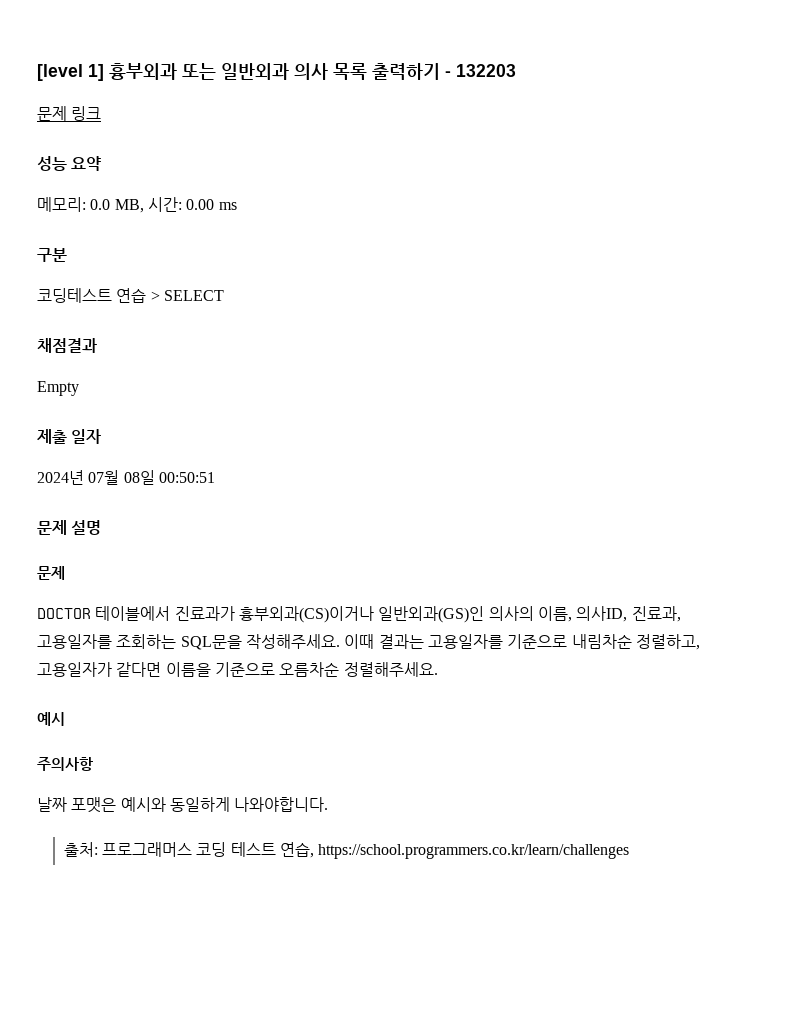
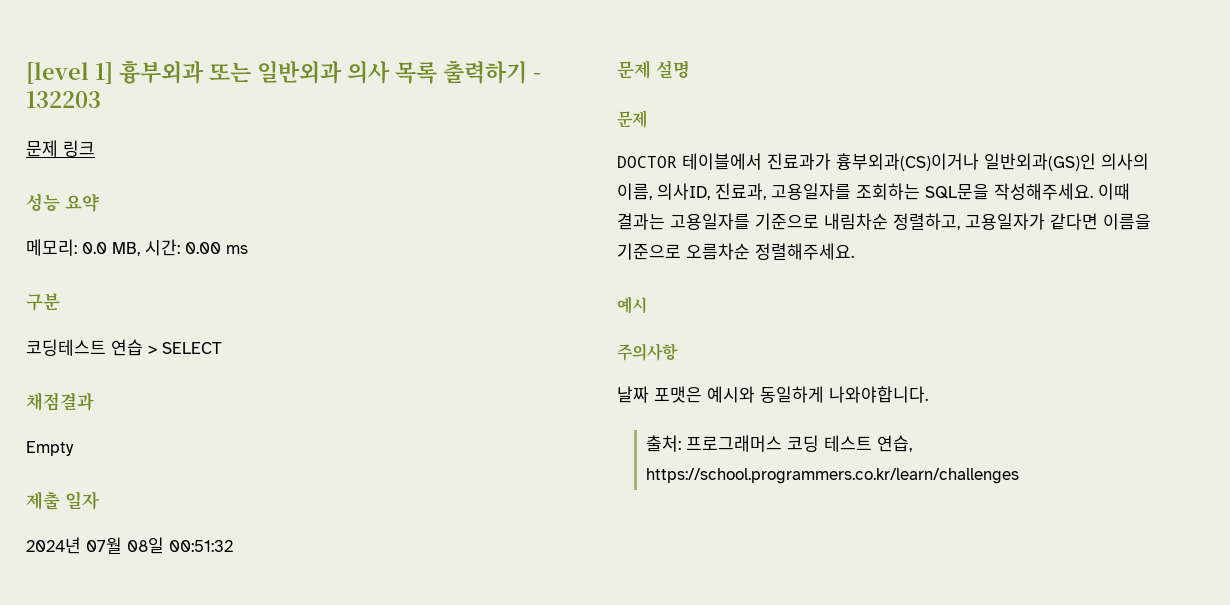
- 2024년 07월 08일 00:50:51
+ 2024년 07월 08일 00:51:32

